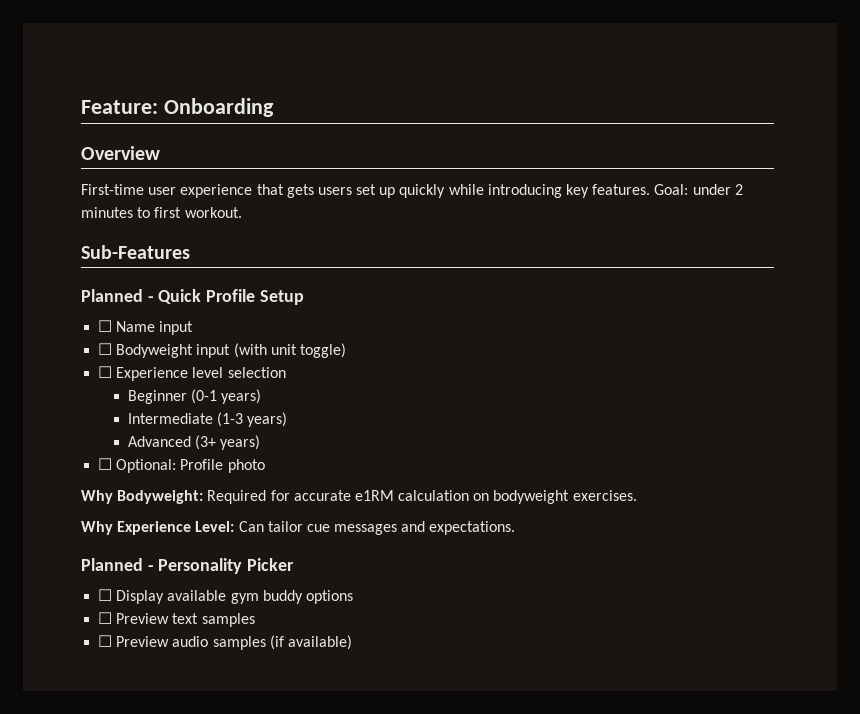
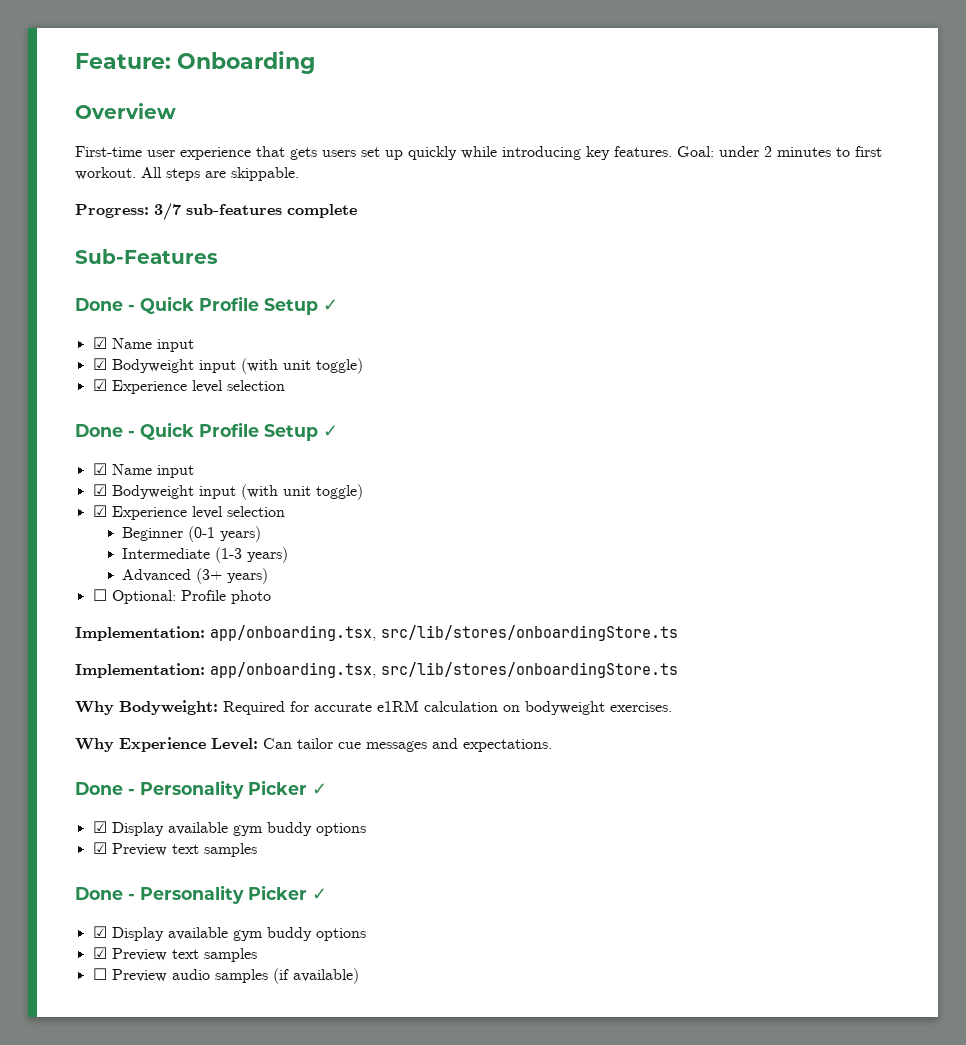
+ All steps are skippable.
+ Progress: 3/7 sub-features complete
  Sub-Features
- Planned - Quick Profile Setup
- ☐ Name input
- ☐ Bodyweight input (with unit toggle)
- ☐ Experience level selection
+ Done - Quick Profile Setup ✓
+ ☑ Name input
+ ☑ Bodyweight input (with unit toggle)
+ ☑ Experience level selection
+ Done - Quick Profile Setup ✓
+ ☑ Name input
+ ☑ Bodyweight input (with unit toggle)
+ ☑ Experience level selection
  ☐ Optional: Profile photo
+ Implementation: app/onboarding.tsx, src/lib/stores/onboardingStore.ts
+ Implementation: app/onboarding.tsx, src/lib/stores/onboardingStore.ts
  Why Experience Level: Can tailor cue messages and expectations.
- Planned - Personality Picker
- ☐ Display available gym buddy options
- ☐ Preview text samples
+ Done - Personality Picker ✓
+ ☑ Display available gym buddy options
+ ☑ Preview text samples
+ Done - Personality Picker ✓
+ ☑ Display available gym buddy options
+ ☑ Preview text samples

